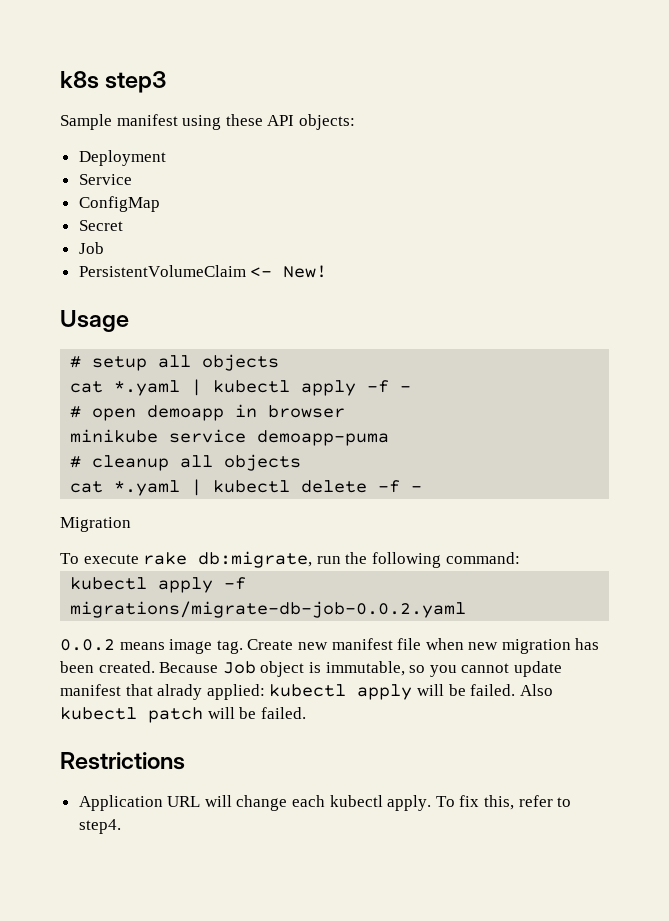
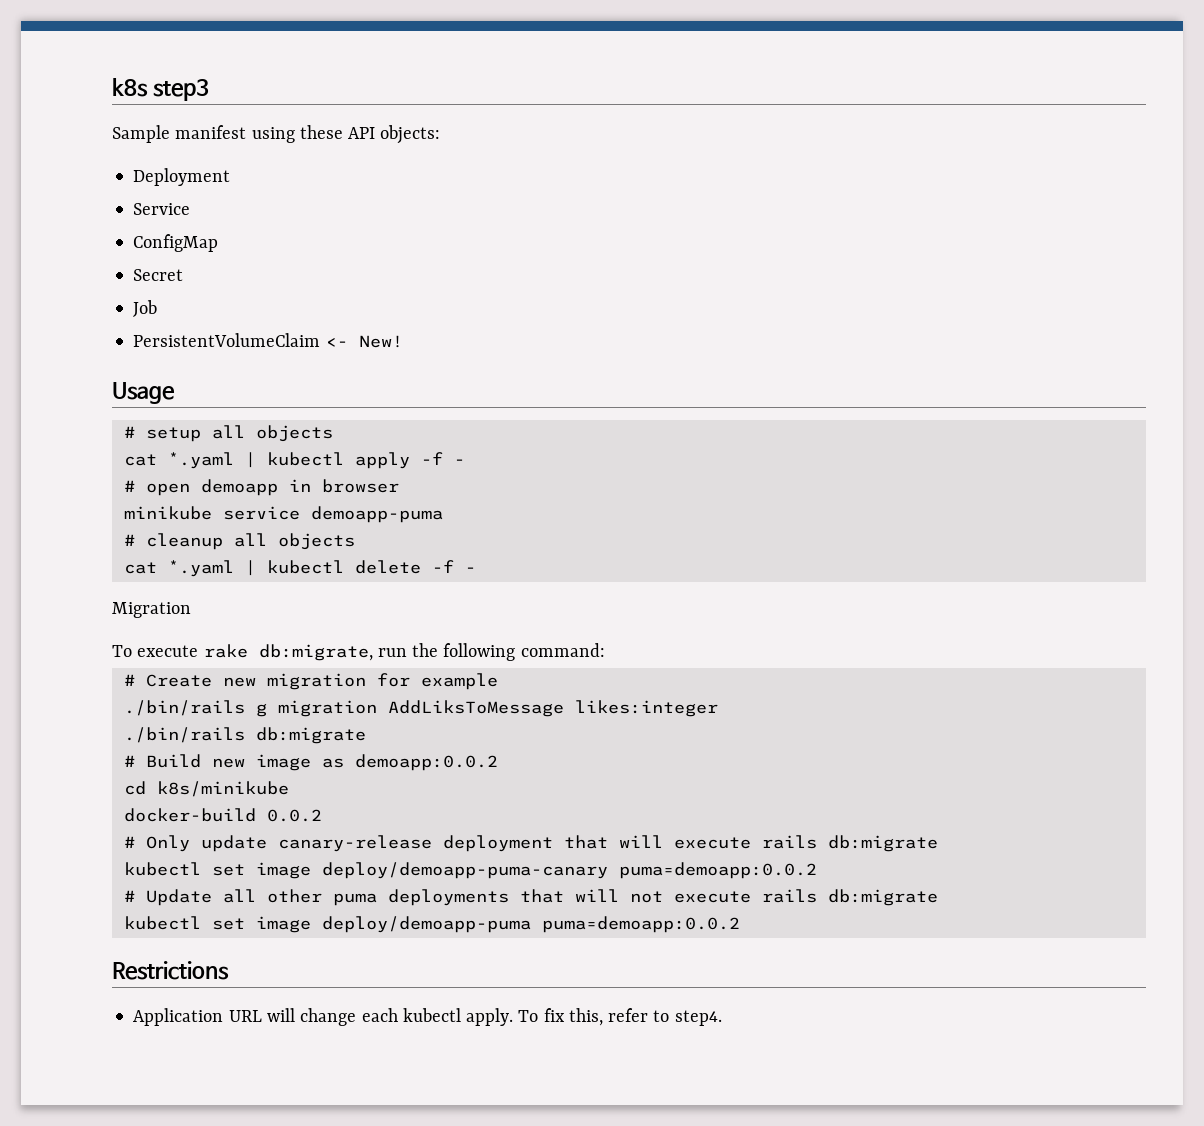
- kubectl apply -f migrations/migrate-db-job-0.0.2.yaml
- 0.0.2 means image tag. Create new manifest file when new migration has been created. Because Job object is immutable, so you cannot update manifest that alrady applied: kubectl apply will be failed. Also kubectl patch will be failed.
+ # Create new migration for example
+ ./bin/rails g migration AddLiksToMessage likes:integer
+ ./bin/rails db:migrate
+ # Build new image as demoapp:0.0.2
+ cd k8s/minikube
+ docker-build 0.0.2
+ # Only update canary-release deployment that will execute rails db:migrate
+ kubectl set image deploy/demoapp-puma-canary puma=demoapp:0.0.2
+ # Update all other puma deployments that will not execute rails db:migrate
+ kubectl set image deploy/demoapp-puma puma=demoapp:0.0.2

